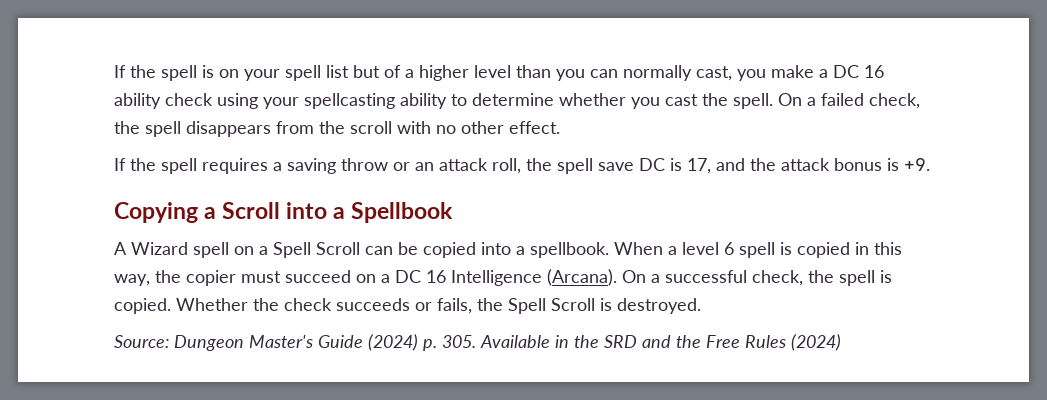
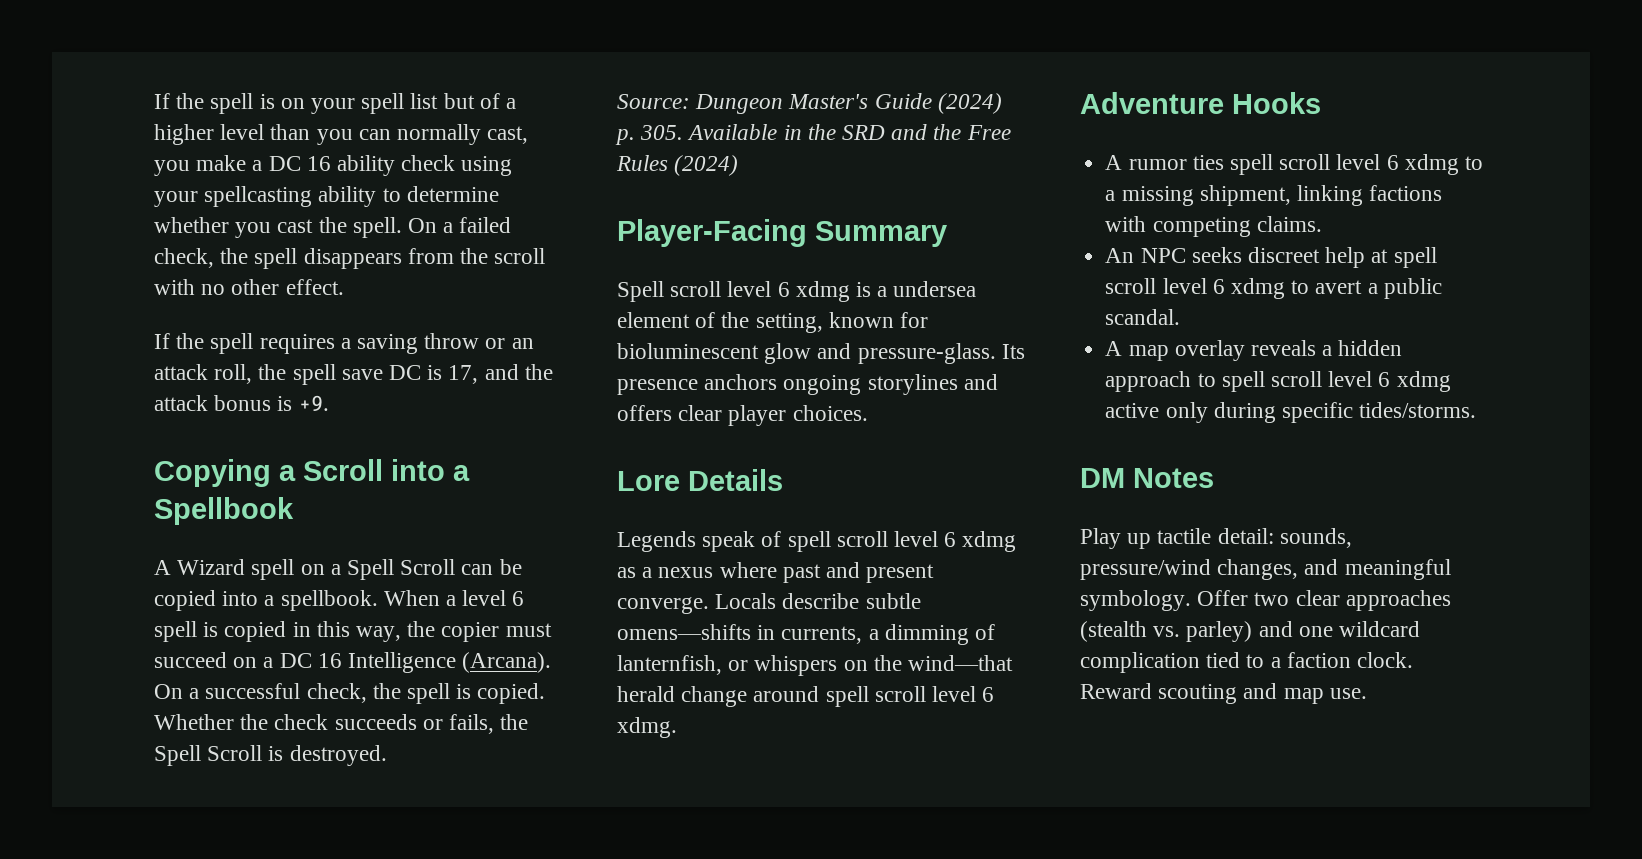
+ Player-Facing Summary
+ Spell scroll level 6 xdmg is a undersea element of the setting, known for bioluminescent glow and pressure-glass. Its presence anchors ongoing storylines and offers clear player choices.
+ Lore Details
+ Legends speak of spell scroll level 6 xdmg as a nexus where past and present converge. Locals describe subtle omens—shifts in currents, a dimming of lanternfish, or whispers on the wind—that herald change around spell scroll level 6 xdmg.
+ Adventure Hooks
+ A rumor ties spell scroll level 6 xdmg to a missing shipment, linking factions with competing claims.
+ An NPC seeks discreet help at spell scroll level 6 xdmg to avert a public scandal.
+ A map overlay reveals a hidden approach to spell scroll level 6 xdmg active only during specific tides/storms.
+ DM Notes
+ Play up tactile detail: sounds, pressure/wind changes, and meaningful symbology. Offer two clear approaches (stealth vs. parley) and one wildcard complication tied to a faction clock. Reward scouting and map use.

